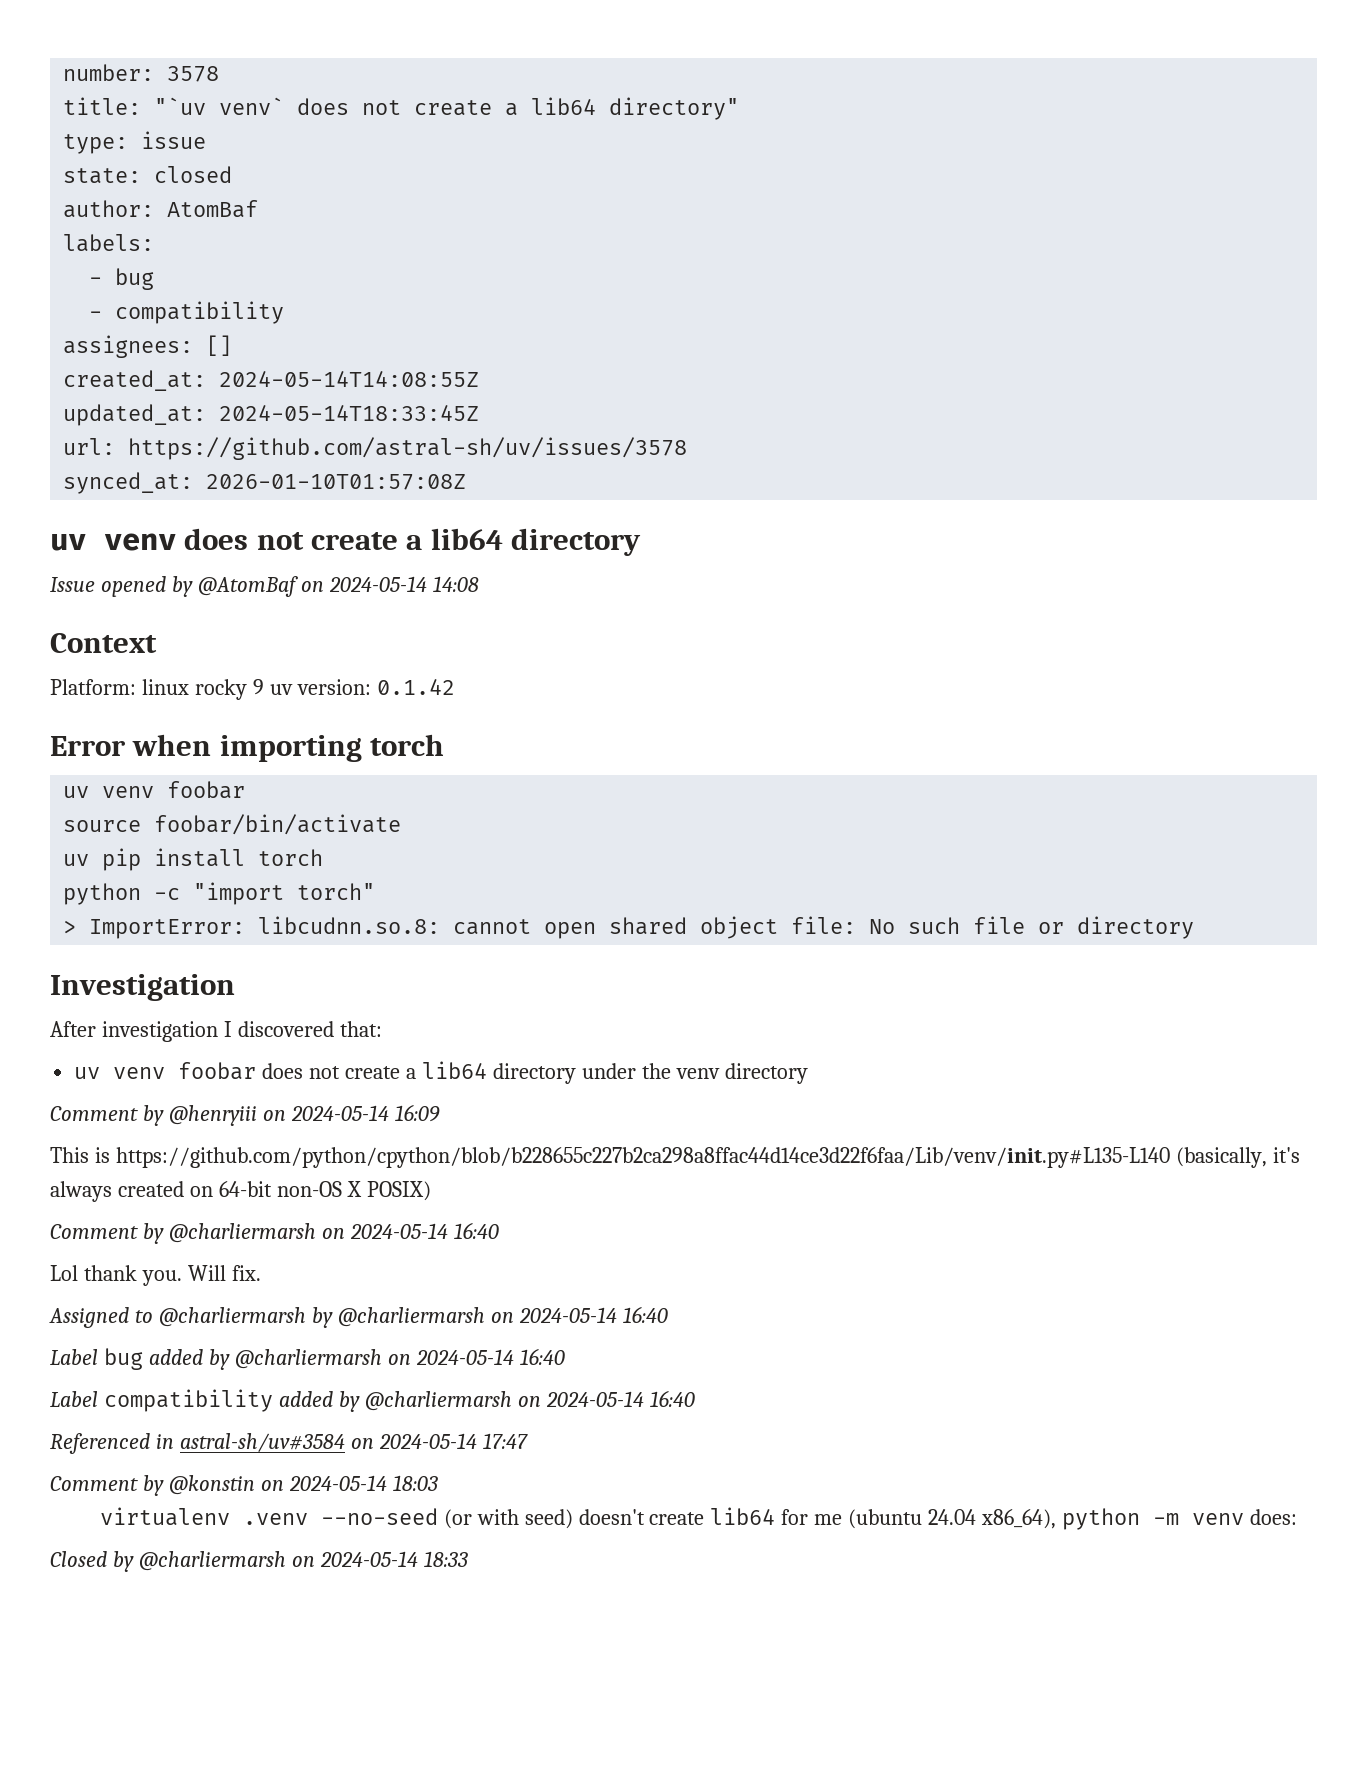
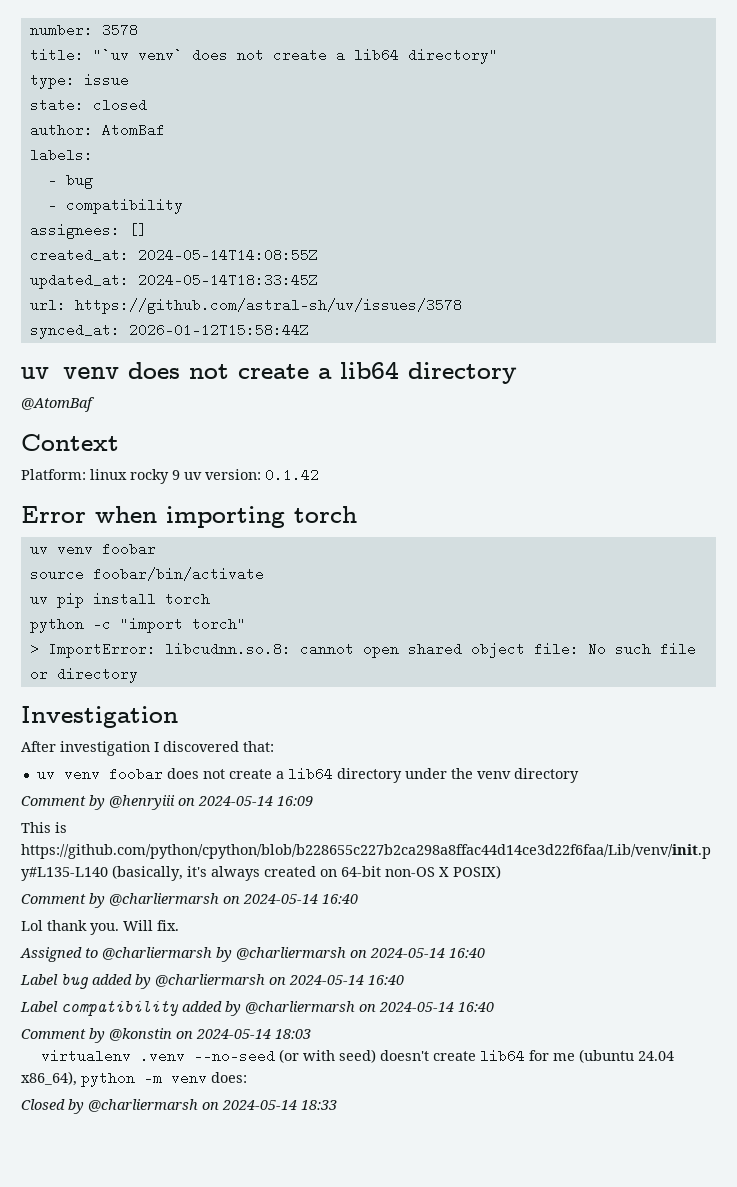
- synced_at: 2026-01-10T01:57:08Z
+ synced_at: 2026-01-12T15:58:44Z
- Issue opened by @AtomBaf on 2024-05-14 14:08
+ @AtomBaf
- Referenced in astral-sh/uv#3584 on 2024-05-14 17:47

